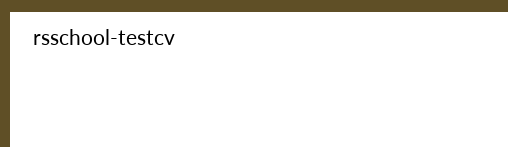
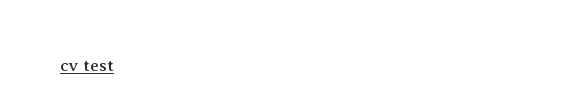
- rsschool-testcv
+ cv test

